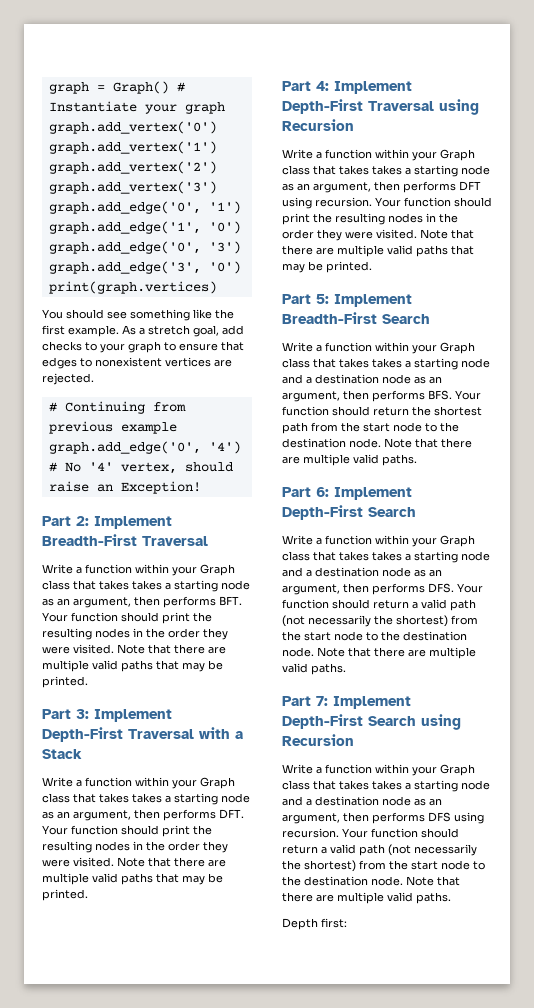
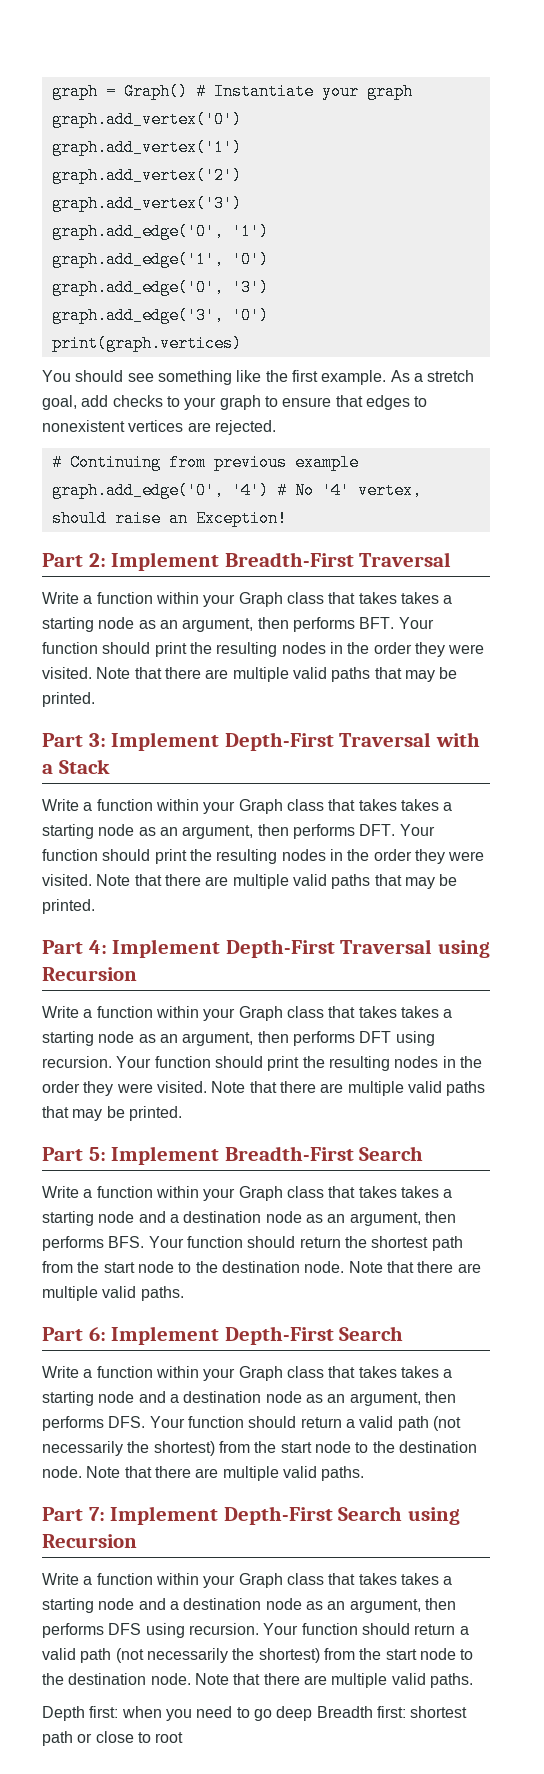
- Depth first:
+ Depth first: when you need to go deep Breadth first: shortest path or close to root

